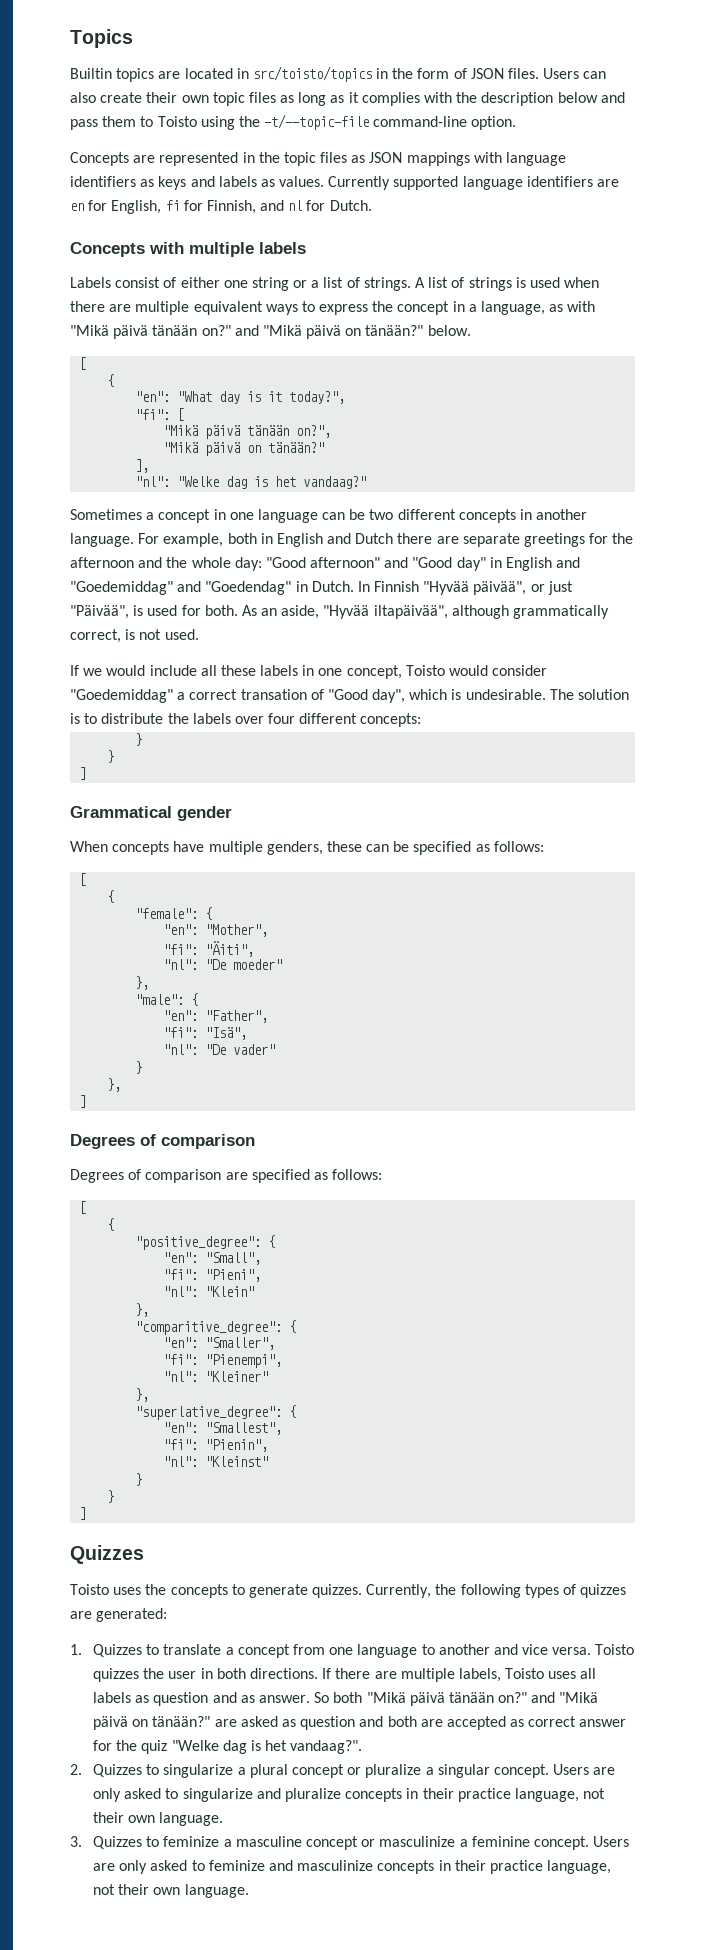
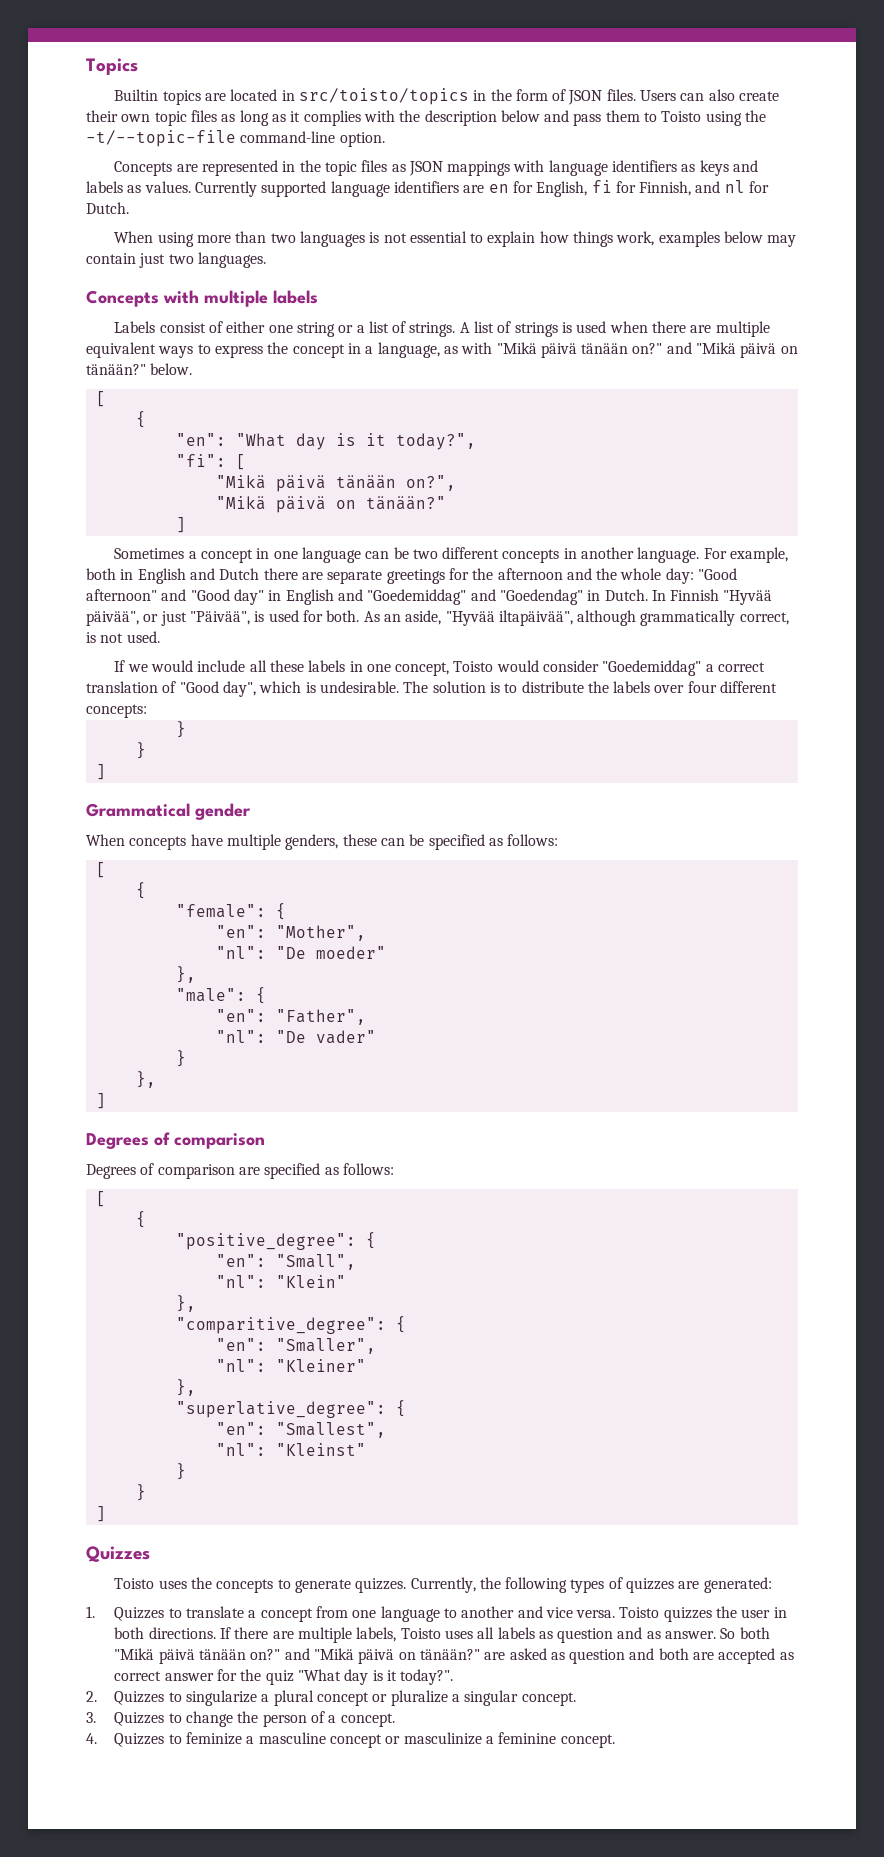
+ When using more than two languages is not essential to explain how things work, examples below may contain just two languages.
  "Mikä päivä tänään on?",
  "Mikä päivä on tänään?"
- ],
- "nl": "Welke dag is het vandaag?"
+ ]
- If we would include all these labels in one concept, Toisto would consider "Goedemiddag" a correct transation of "Good day", which is undesirable.
+ If we would include all these labels in one concept, Toisto would consider "Goedemiddag" a correct translation of "Good day", which is undesirable.
- "fi": "Äiti",
- "fi": "Isä",
- "fi": "Pieni",
- "fi": "Pienempi",
- "fi": "Pienin",
- So both "Mikä päivä tänään on?" and "Mikä päivä on tänään?" are asked as question and both are accepted as correct answer for the quiz "Welke dag is het vandaag?".
+ So both "Mikä päivä tänään on?" and "Mikä päivä on tänään?" are asked as question and both are accepted as correct answer for the quiz "What day is it today?".
- 2. Quizzes to singularize a plural concept or pluralize a singular concept. Users are only asked to singularize and pluralize concepts in their practice language, not their own language.
- 3. Quizzes to feminize a masculine concept or masculinize a feminine concept. Users are only asked to feminize and masculinize concepts in their practice language, not their own language.
+ 2. Quizzes to singularize a plural concept or pluralize a singular concept.
+ 3. Quizzes to change the person of a concept.
+ 4. Quizzes to feminize a masculine concept or masculinize a feminine concept.

